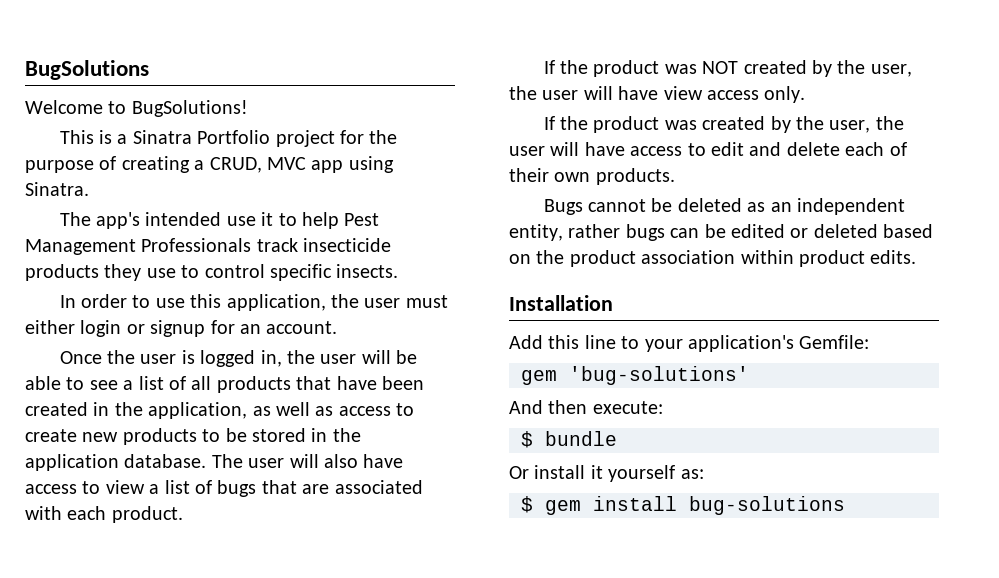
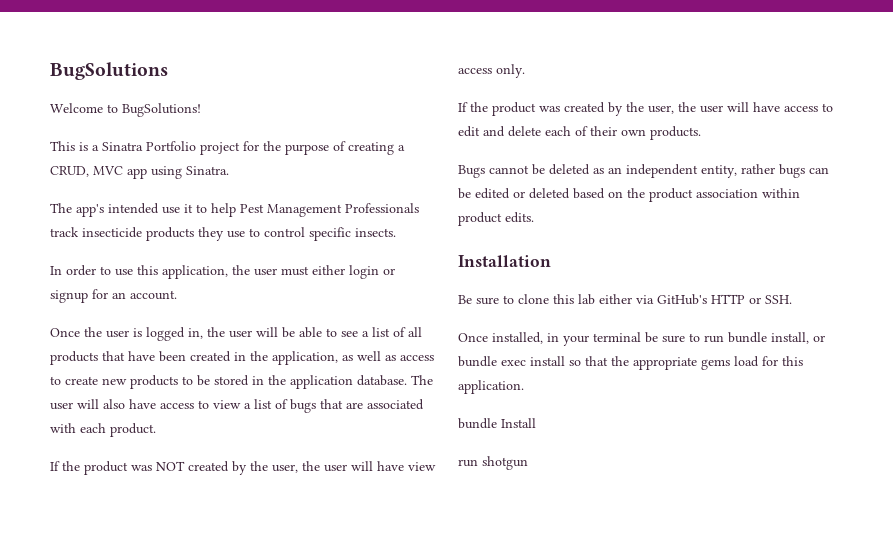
- Add this line to your application's Gemfile:
- gem 'bug-solutions'
- And then execute:
- $ bundle
- Or install it yourself as:
- $ gem install bug-solutions
+ Be sure to clone this lab either via GitHub's HTTP or SSH.
+ Once installed, in your terminal be sure to run bundle install, or bundle exec install so that the appropriate gems load for this application.
+ bundle Install
+ run shotgun

